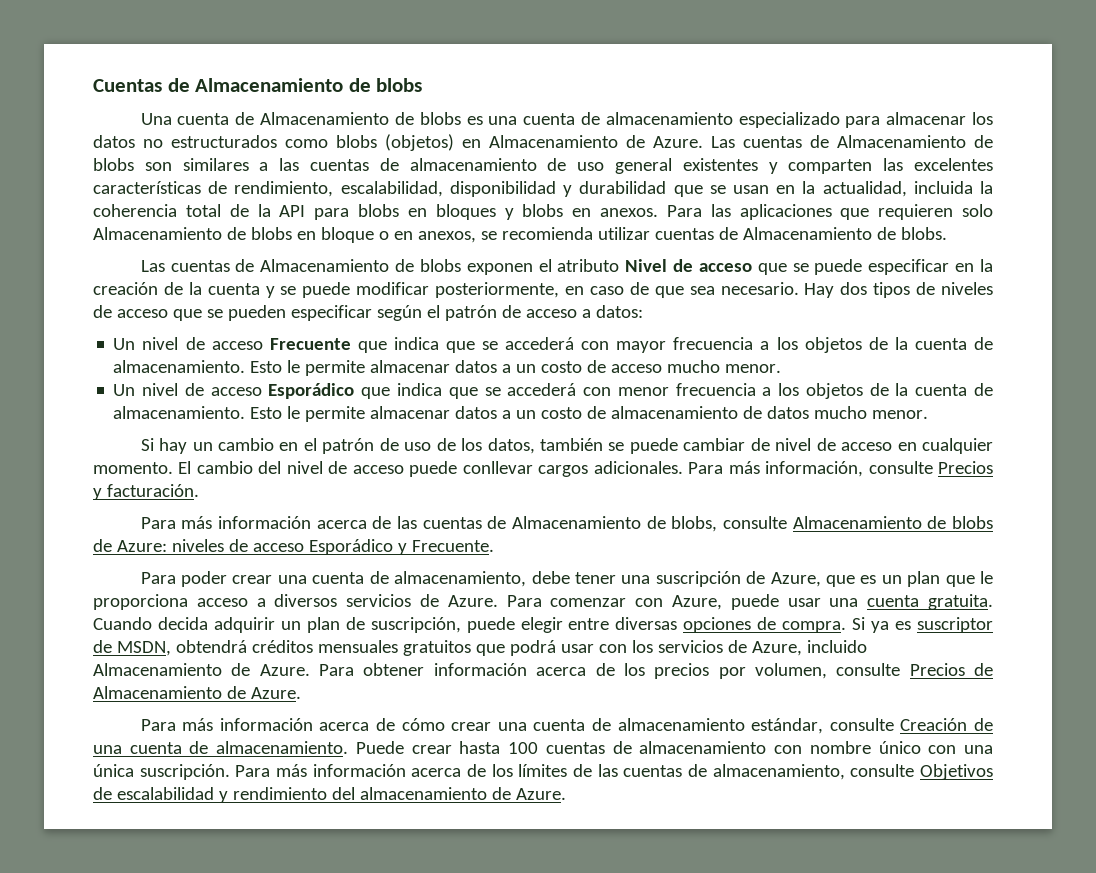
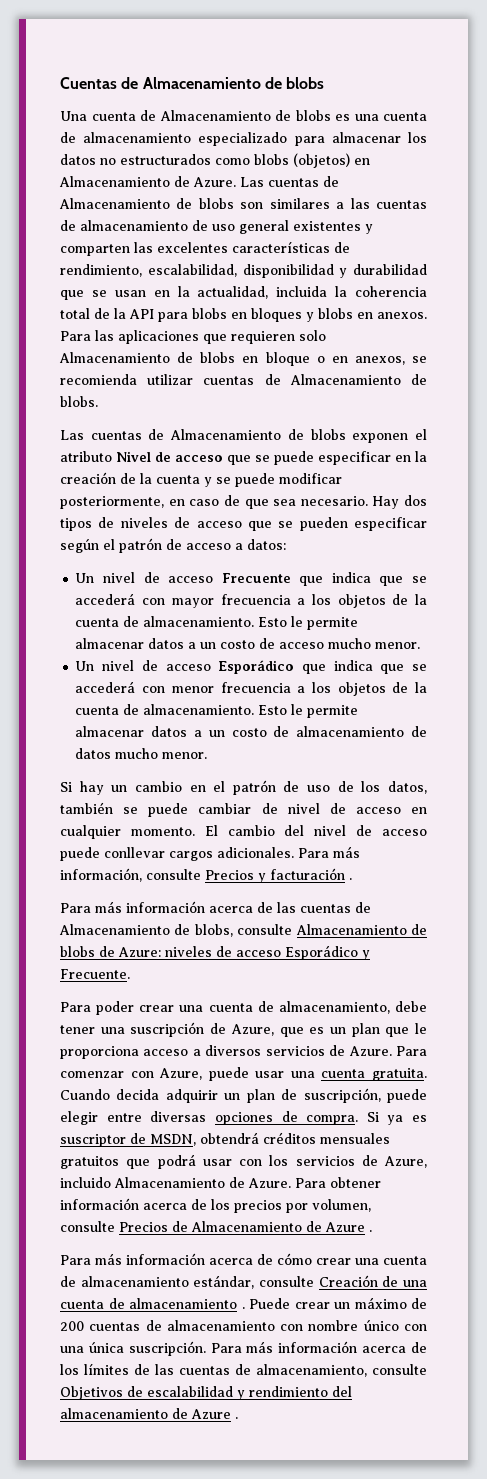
- Para más información, consulte Precios y facturación.
+ Para más información, consulte Precios y facturación .
- Para obtener información acerca de los precios por volumen, consulte Precios de Almacenamiento de Azure.
+ Para obtener información acerca de los precios por volumen, consulte Precios de Almacenamiento de Azure .
- Para más información acerca de cómo crear una cuenta de almacenamiento estándar, consulte Creación de una cuenta de almacenamiento. Puede crear hasta 100 cuentas de almacenamiento con nombre único con una única suscripción.
+ Para más información acerca de cómo crear una cuenta de almacenamiento estándar, consulte Creación de una cuenta de almacenamiento . Puede crear un máximo de 200 cuentas de almacenamiento con nombre único con una única suscripción.
- Para más información acerca de los límites de las cuentas de almacenamiento, consulte Objetivos de escalabilidad y rendimiento del almacenamiento de Azure.
+ Para más información acerca de los límites de las cuentas de almacenamiento, consulte Objetivos de escalabilidad y rendimiento del almacenamiento de Azure .

